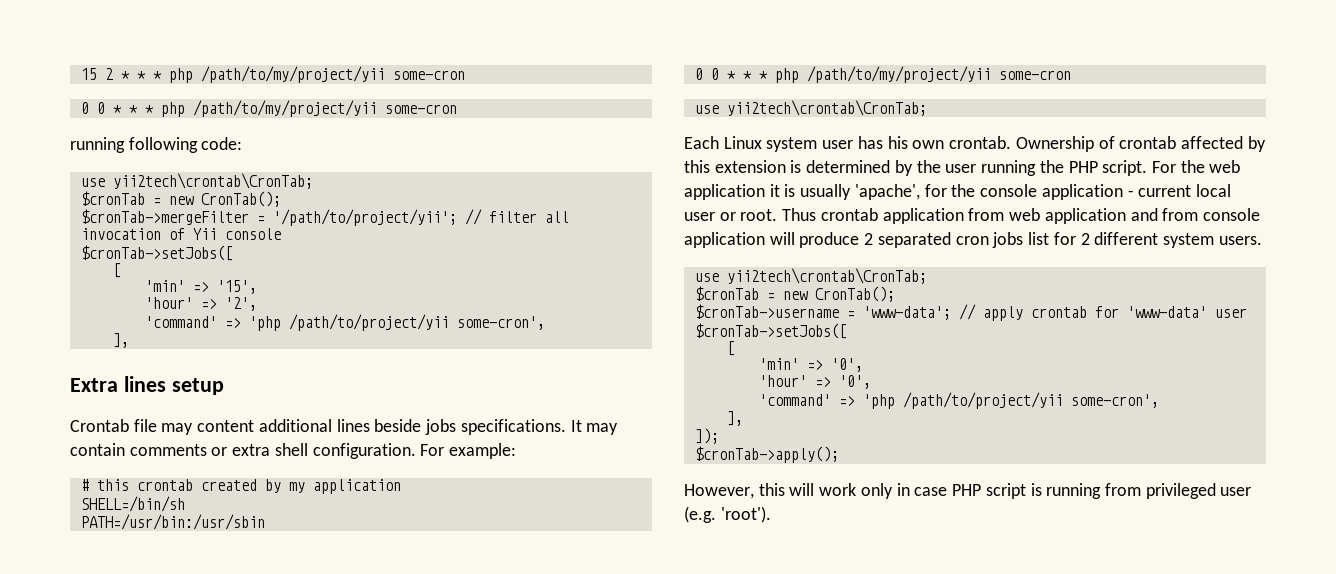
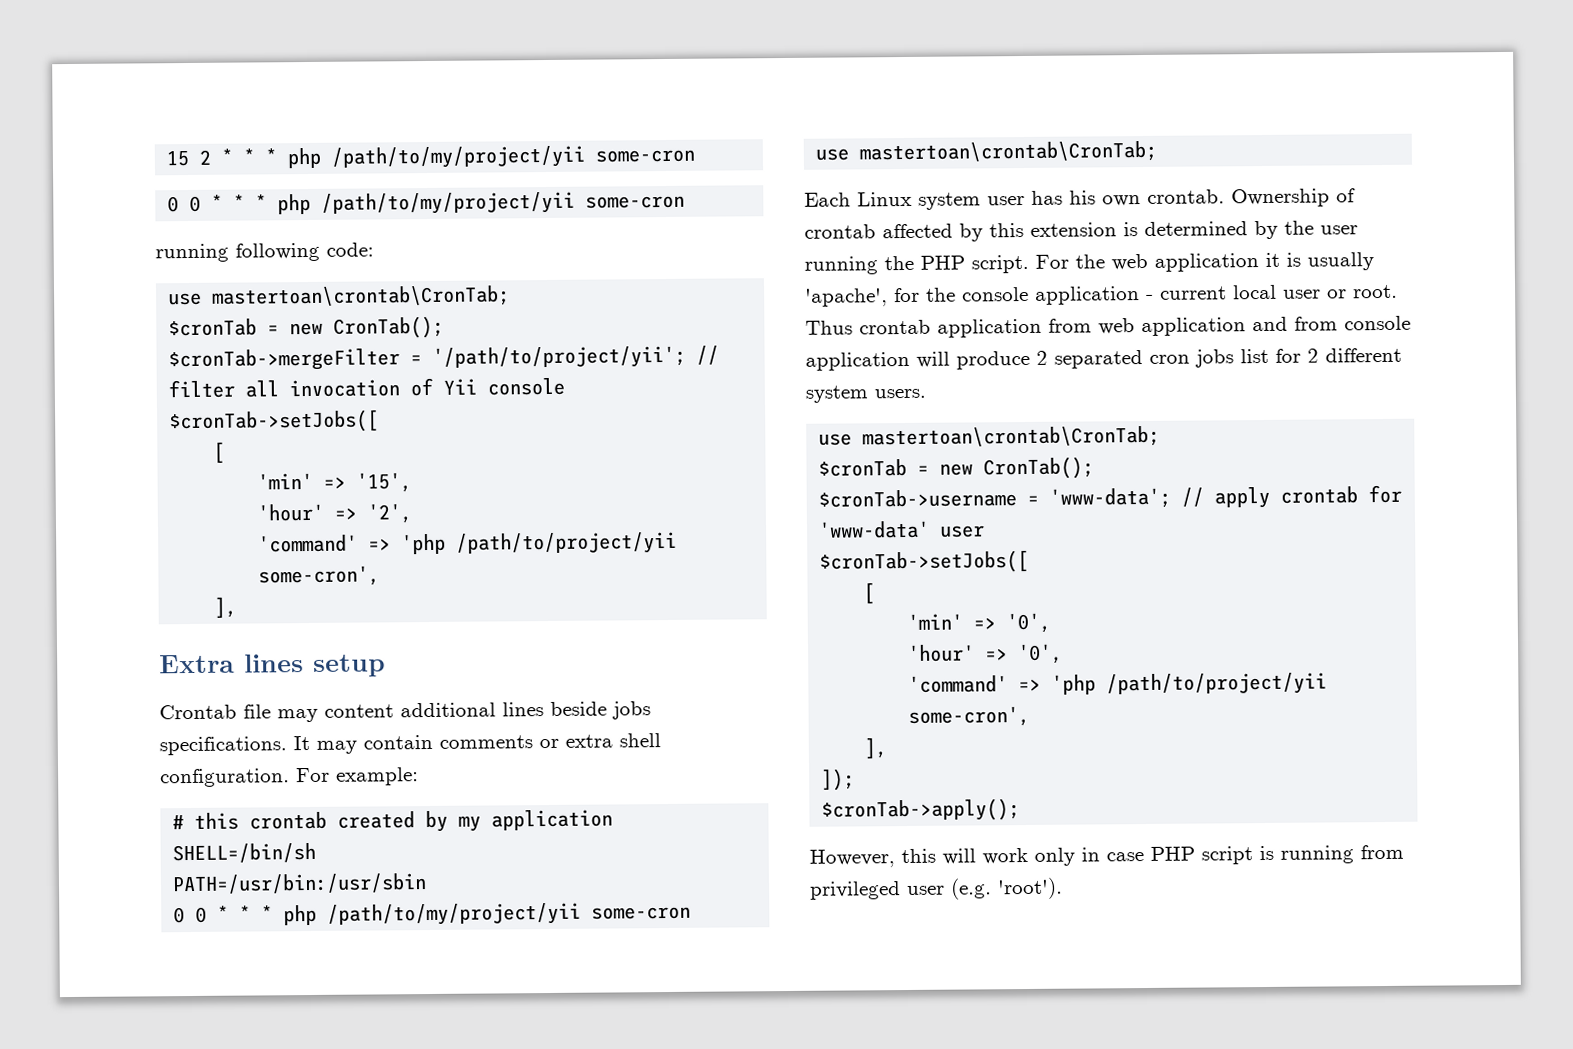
  running following code:
- use yii2tech\crontab\CronTab;
+ use mastertoan\crontab\CronTab;
  PATH=/usr/bin:/usr/sbin
  0 0 * * * php /path/to/my/project/yii some-cron
- use yii2tech\crontab\CronTab;
+ use mastertoan\crontab\CronTab;
  Thus crontab application from web application and from console application will produce 2 separated cron jobs list for 2 different system users.
- use yii2tech\crontab\CronTab;
+ use mastertoan\crontab\CronTab;

